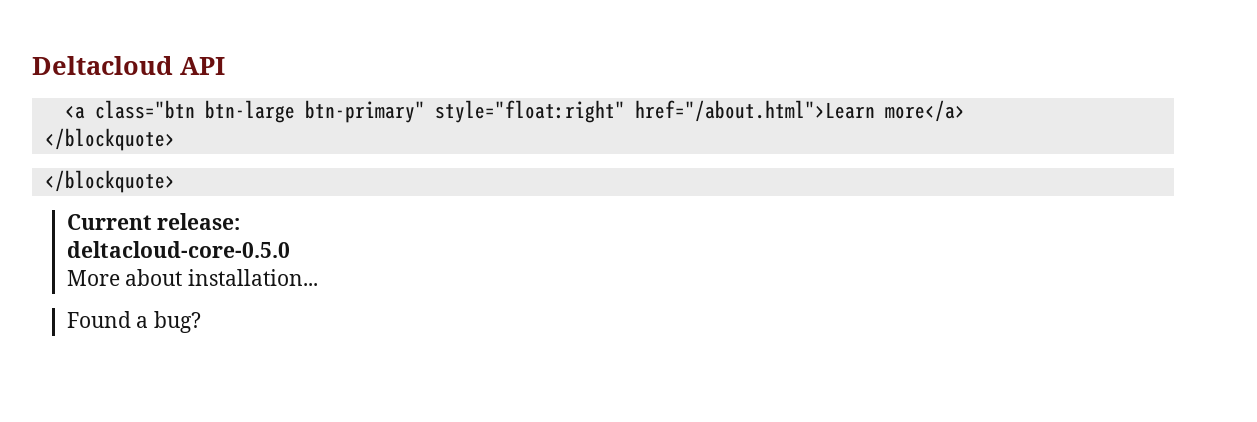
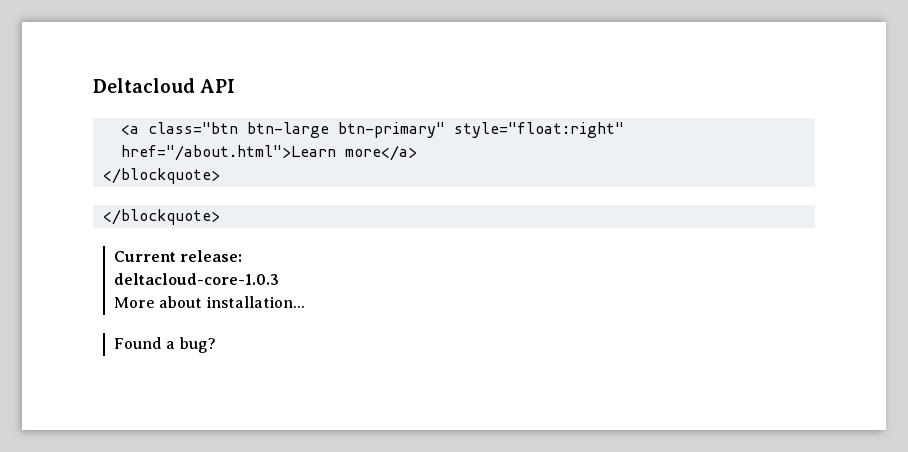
- deltacloud-core-0.5.0
+ deltacloud-core-1.0.3

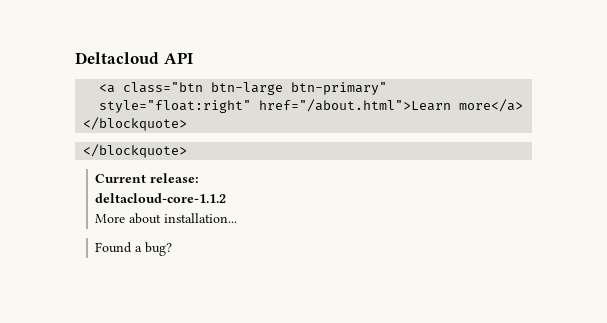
- deltacloud-core-1.0.3
+ deltacloud-core-1.1.2

